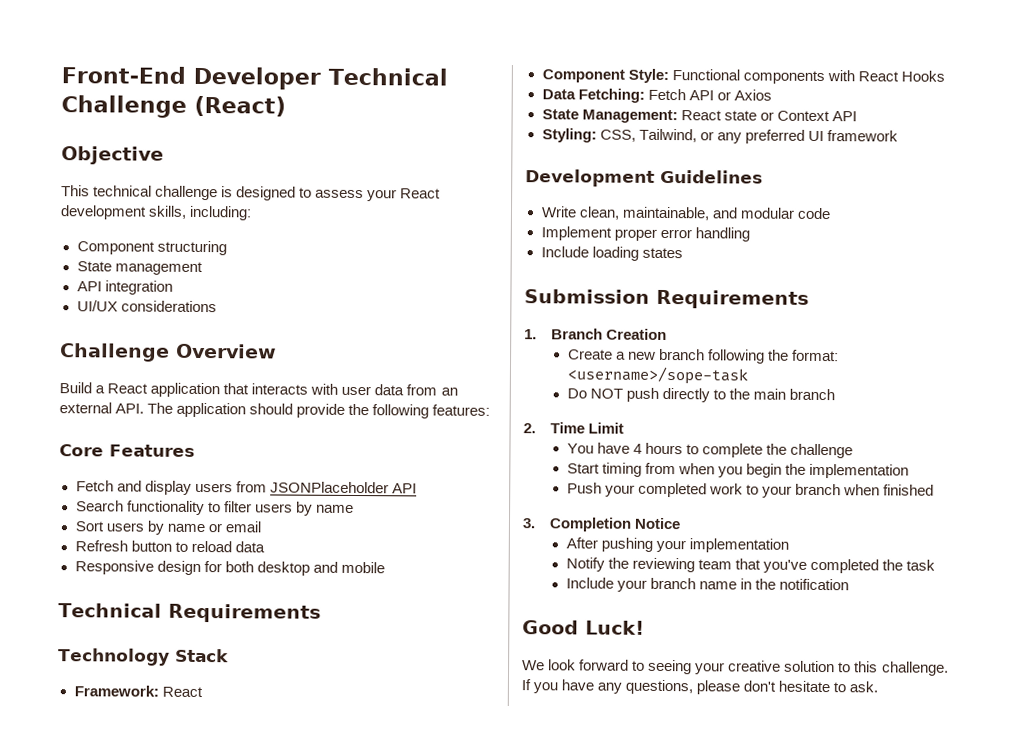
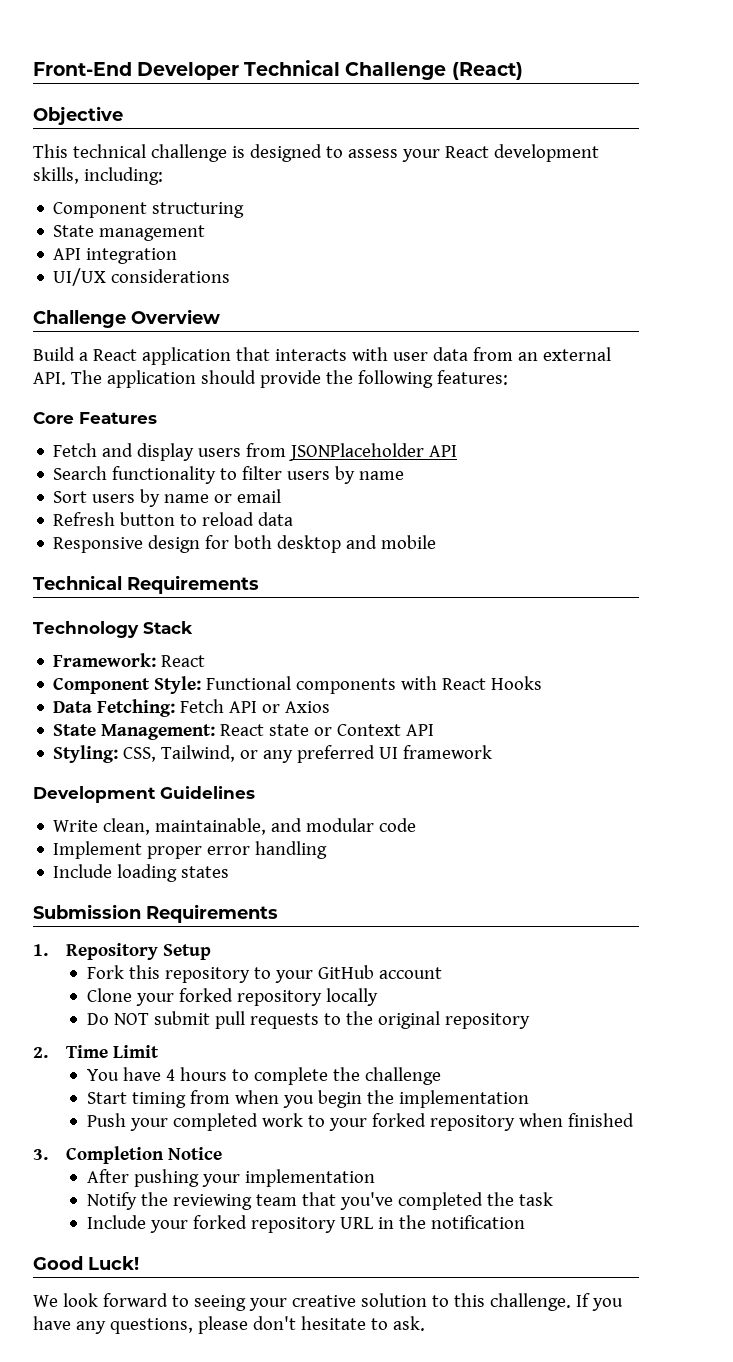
- 1. Branch Creation
- Create a new branch following the format: <username>/sope-task
- Do NOT push directly to the main branch
+ 1. Repository Setup
+ Fork this repository to your GitHub account
+ Clone your forked repository locally
+ Do NOT submit pull requests to the original repository
- Push your completed work to your branch when finished
+ Push your completed work to your forked repository when finished
- Include your branch name in the notification
+ Include your forked repository URL in the notification

